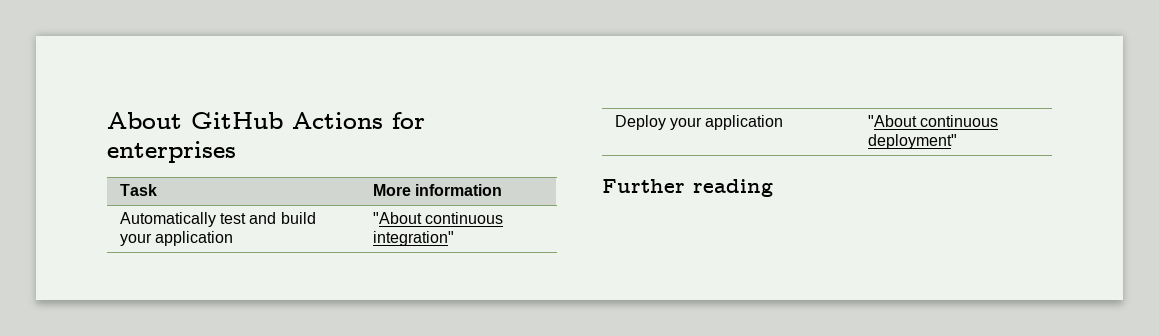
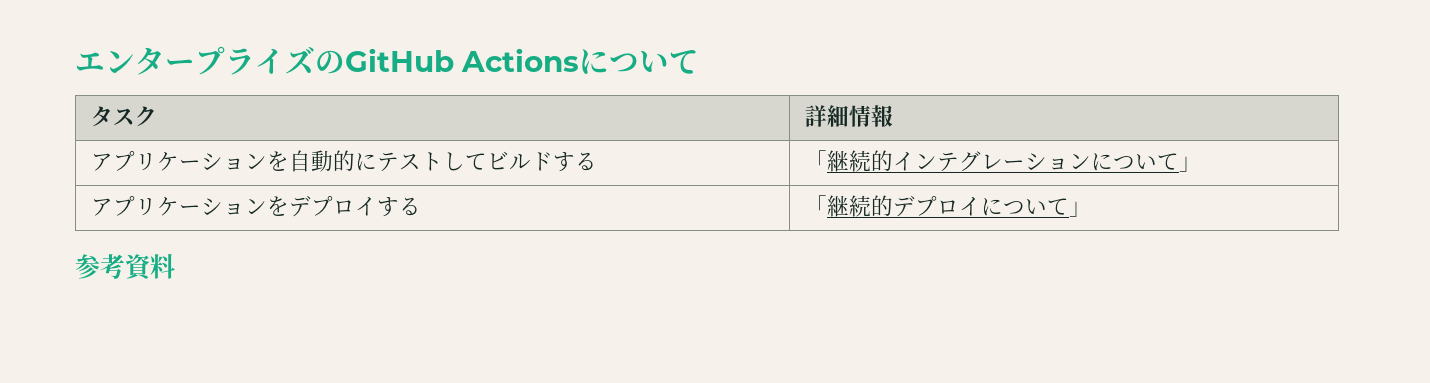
- About GitHub Actions for enterprises
- Task | More information
- Automatically test and build your application | "About continuous integration"
- Deploy your application | "About continuous deployment"
- Further reading
+ エンタープライズのGitHub Actionsについて
+ タスク | 詳細情報
+ アプリケーションを自動的にテストしてビルドする | 「継続的インテグレーションについて」
+ アプリケーションをデプロイする | 「継続的デプロイについて」
+ 参考資料

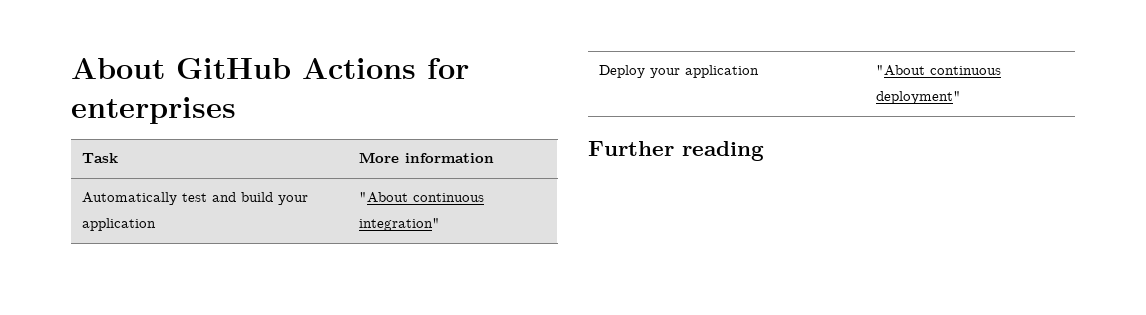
- エンタープライズのGitHub Actionsについて
- タスク | 詳細情報
- アプリケーションを自動的にテストしてビルドする | 「継続的インテグレーションについて」
- アプリケーションをデプロイする | 「継続的デプロイについて」
- 参考資料
+ About GitHub Actions for enterprises
+ Task | More information
+ Automatically test and build your application | "About continuous integration"
+ Deploy your application | "About continuous deployment"
+ Further reading

